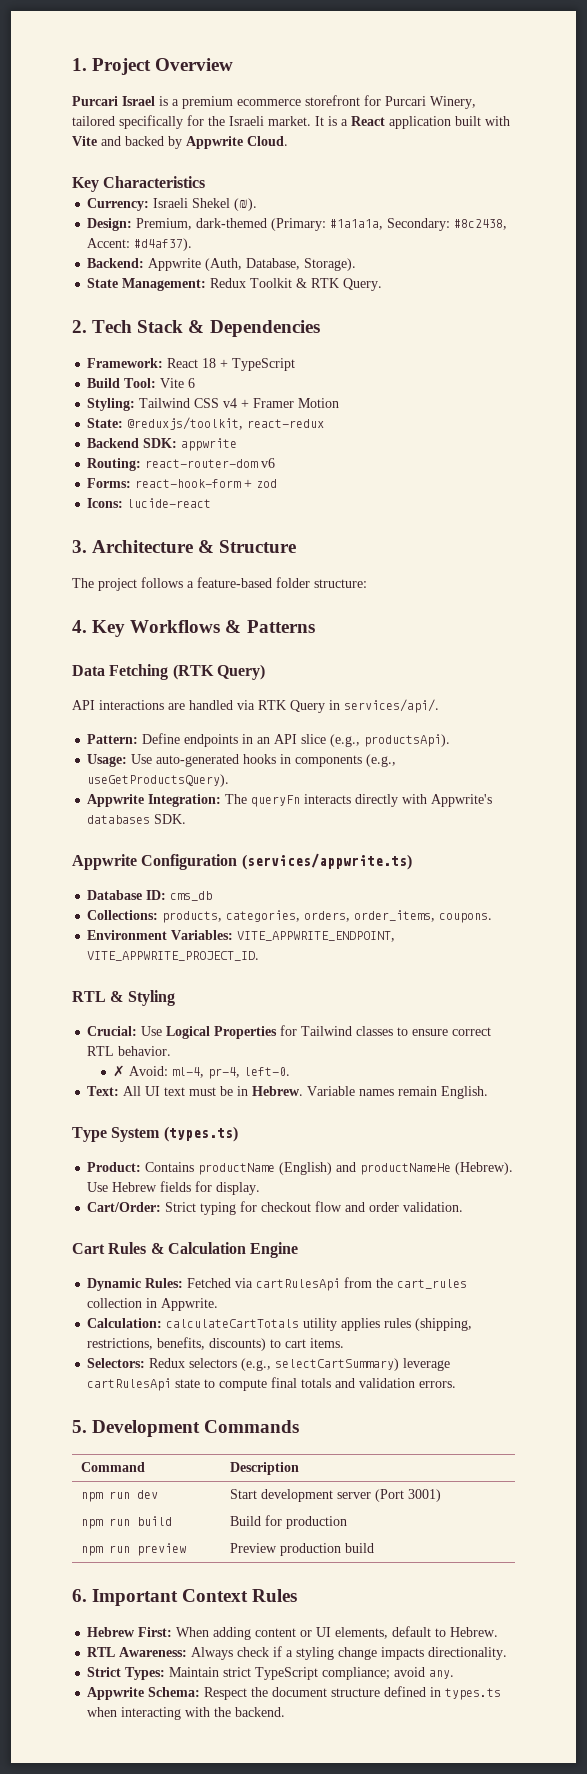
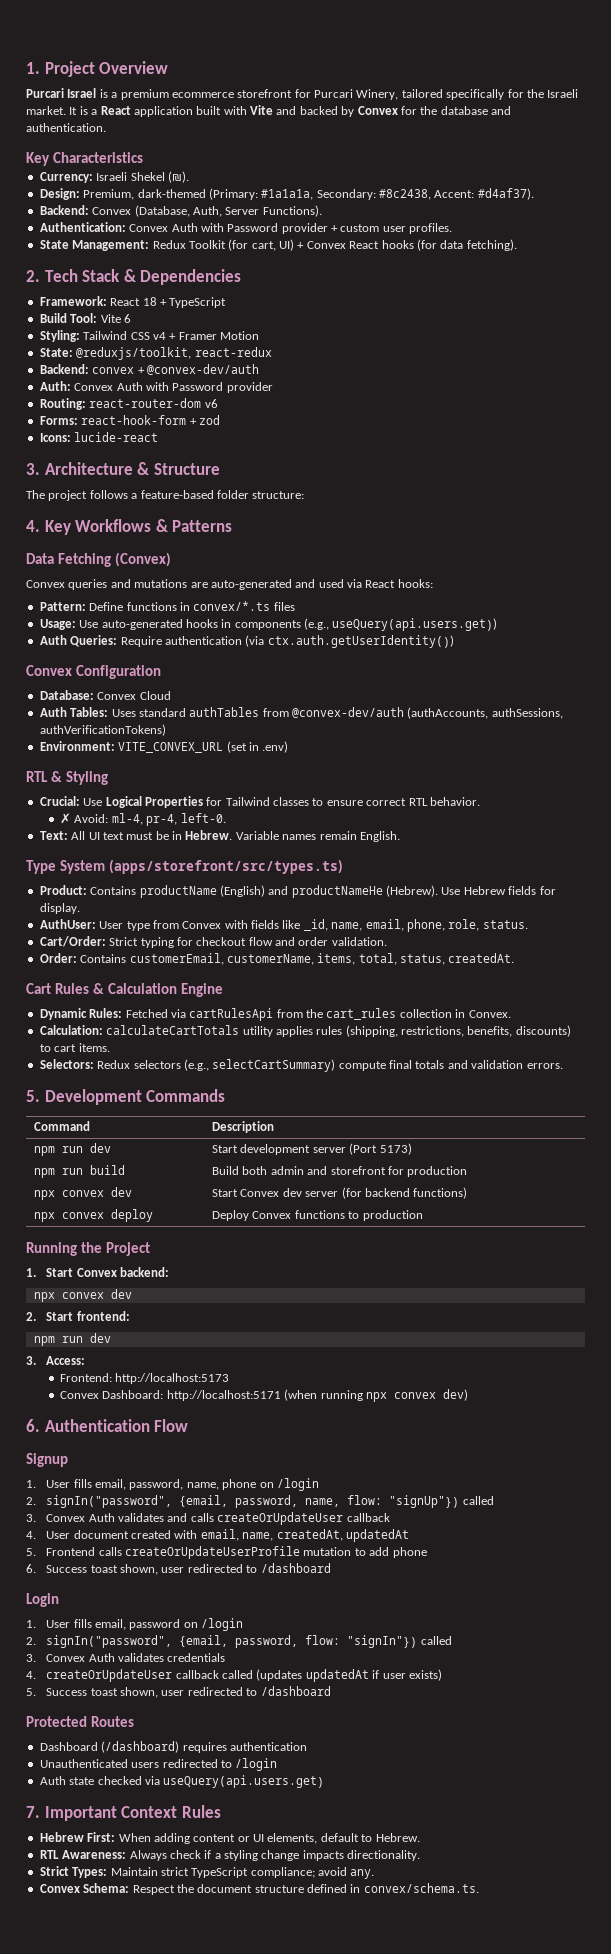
- It is a React application built with Vite and backed by Appwrite Cloud.
+ It is a React application built with Vite and backed by Convex for the database and authentication.
- Backend: Appwrite (Auth, Database, Storage).
- State Management: Redux Toolkit & RTK Query.
+ Backend: Convex (Database, Auth, Server Functions).
+ Authentication: Convex Auth with Password provider + custom user profiles.
+ State Management: Redux Toolkit (for cart, UI) + Convex React hooks (for data fetching).
- Backend SDK: appwrite
+ Backend: convex + @convex-dev/auth
+ Auth: Convex Auth with Password provider
- Data Fetching (RTK Query)
- API interactions are handled via RTK Query in services/api/.
- Pattern: Define endpoints in an API slice (e.g., productsApi).
+ Data Fetching (Convex)
+ Convex queries and mutations are auto-generated and used via React hooks:
+ Pattern: Define functions in convex/*.ts files
- Usage: Use auto-generated hooks in components (e.g., useGetProductsQuery).
- Appwrite Integration: The queryFn interacts directly with Appwrite's databases SDK.
- Appwrite Configuration (services/appwrite.ts)
- Database ID: cms_db
- Collections: products, categories, orders, order_items, coupons.
- Environment Variables: VITE_APPWRITE_ENDPOINT, VITE_APPWRITE_PROJECT_ID.
+ Usage: Use auto-generated hooks in components (e.g., useQuery(api.users.get))
+ Auth Queries: Require authentication (via ctx.auth.getUserIdentity())
+ Convex Configuration
+ Database: Convex Cloud
+ Auth Tables: Uses standard authTables from @convex-dev/auth (authAccounts, authSessions, authVerificationTokens)
+ Environment: VITE_CONVEX_URL (set in .env)
- Type System (types.ts)
+ Type System (apps/storefront/src/types.ts)
+ AuthUser: User type from Convex with fields like _id, name, email, phone, role, status.
+ Order: Contains customerEmail, customerName, items, total, status, createdAt.
- Dynamic Rules: Fetched via cartRulesApi from the cart_rules collection in Appwrite.
+ Dynamic Rules: Fetched via cartRulesApi from the cart_rules collection in Convex.
- Selectors: Redux selectors (e.g., selectCartSummary) leverage cartRulesApi state to compute final totals and validation errors.
+ Selectors: Redux selectors (e.g., selectCartSummary) compute final totals and validation errors.
- npm run dev | Start development server (Port 3001)
+ npm run dev | Start development server (Port 5173)
- npm run build | Build for production
- npm run preview | Preview production build
- 6. Important Context Rules
+ npm run build | Build both admin and storefront for production
+ npx convex dev | Start Convex dev server (for backend functions)
+ npx convex deploy | Deploy Convex functions to production
+ Running the Project
+ 1. Start Convex backend:
+ npx convex dev
+ 2. Start frontend:
+ npm run dev
+ 3. Access:
+ Frontend: http://localhost:5173
+ Convex Dashboard: http://localhost:5171 (when running npx convex dev)
+ 6. Authentication Flow
+ Signup
+ 1. User fills email, password, name, phone on /login
+ 2. signIn("password", {email, password, name, flow: "signUp"}) called
+ 3. Convex Auth validates and calls createOrUpdateUser callback
+ 4. User document created with email, name, createdAt, updatedAt
+ 5. Frontend calls createOrUpdateUserProfile mutation to add phone
+ 6. Success toast shown, user redirected to /dashboard
+ Login
+ 1. User fills email, password on /login
+ 2. signIn("password", {email, password, flow: "signIn"}) called
+ 3. Convex Auth validates credentials
+ 4. createOrUpdateUser callback called (updates updatedAt if user exists)
+ 5. Success toast shown, user redirected to /dashboard
+ Protected Routes
+ Dashboard (/dashboard) requires authentication
+ Unauthenticated users redirected to /login
+ Auth state checked via useQuery(api.users.get)
+ 7. Important Context Rules
- Appwrite Schema: Respect the document structure defined in types.ts when interacting with the backend.
+ Convex Schema: Respect the document structure defined in convex/schema.ts.

